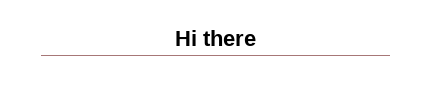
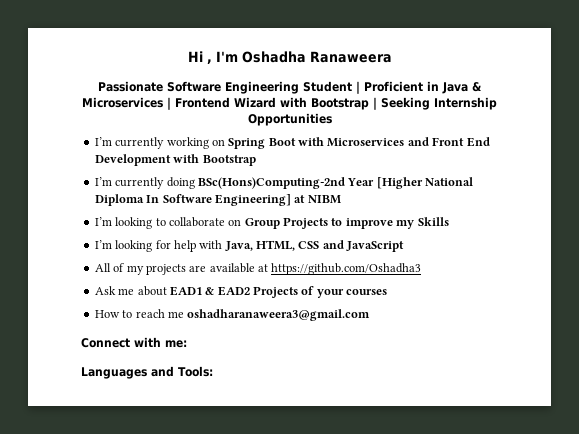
- Hi there
+ Hi , I'm Oshadha Ranaweera
+ Passionate Software Engineering Student | Proficient in Java & Microservices | Frontend Wizard with Bootstrap | Seeking Internship Opportunities
+ I’m currently working on Spring Boot with Microservices and Front End Development with Bootstrap
+ I’m currently doing BSc(Hons)Computing-2nd Year [Higher National Diploma In Software Engineering] at NIBM
+ I’m looking to collaborate on Group Projects to improve my Skills
+ I’m looking for help with Java, HTML, CSS and JavaScript
+ All of my projects are available at https://github.com/Oshadha3
+ Ask me about EAD1 & EAD2 Projects of your courses
+ How to reach me oshadharanaweera3@gmail.com
+ Connect with me:
+ Languages and Tools:

